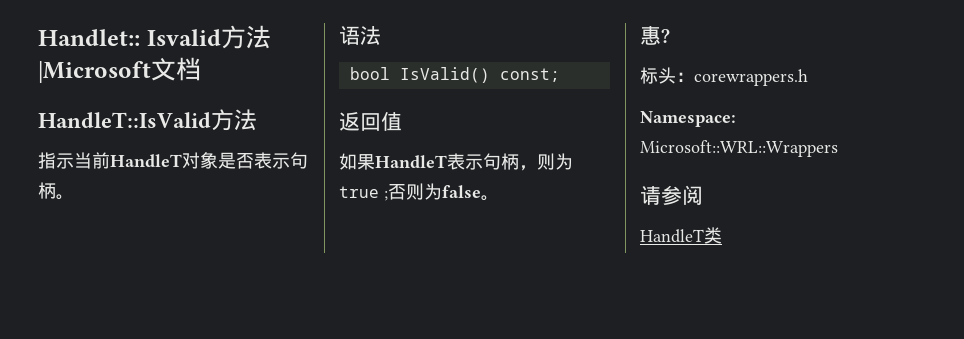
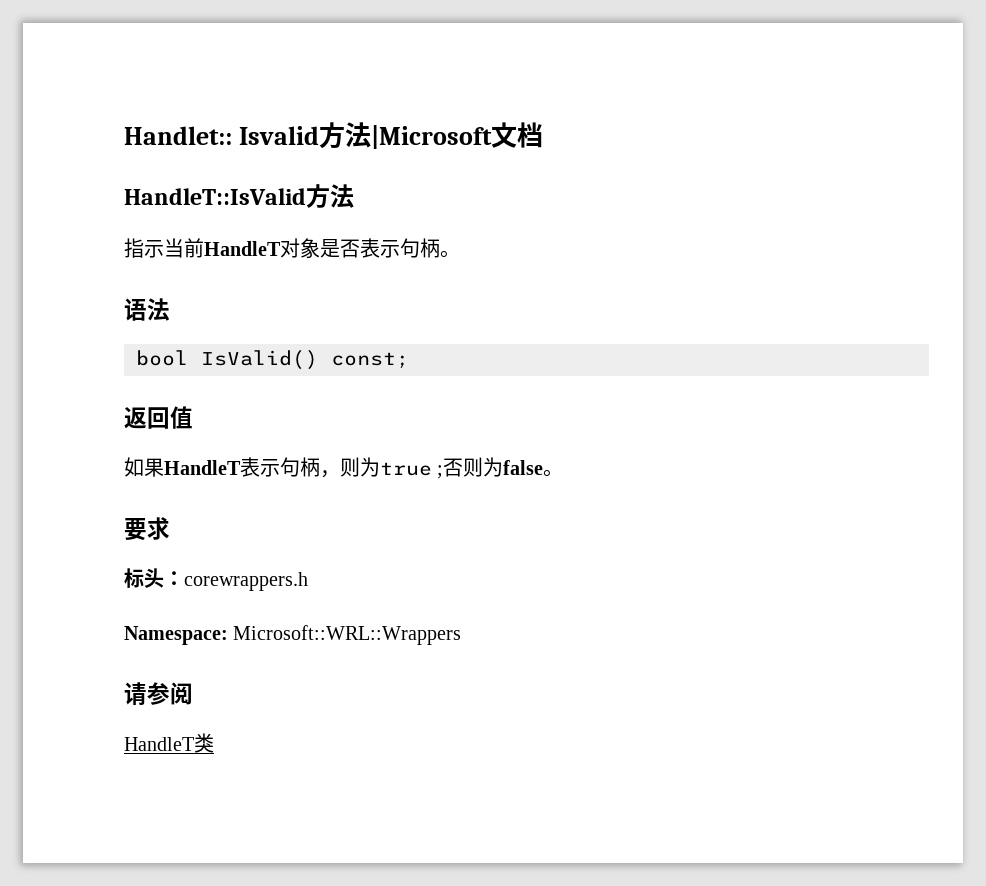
- 惠?
+ 要求

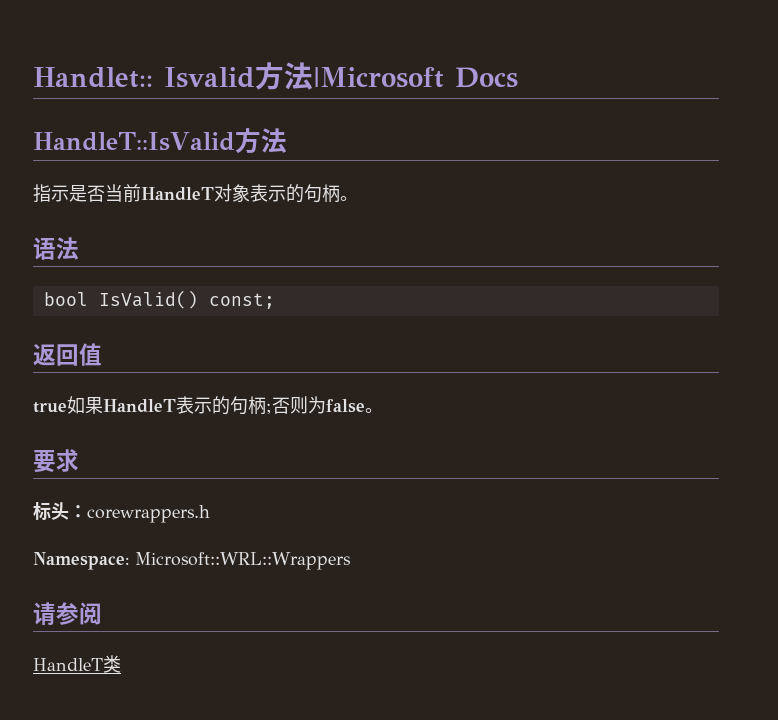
- Handlet:: Isvalid方法|Microsoft文档
+ Handlet:: Isvalid方法|Microsoft Docs
- 指示当前HandleT对象是否表示句柄。
+ 指示是否当前HandleT对象表示的句柄。
- 如果HandleT表示句柄，则为true ;否则为false。
+ true如果HandleT表示的句柄;否则为false。

